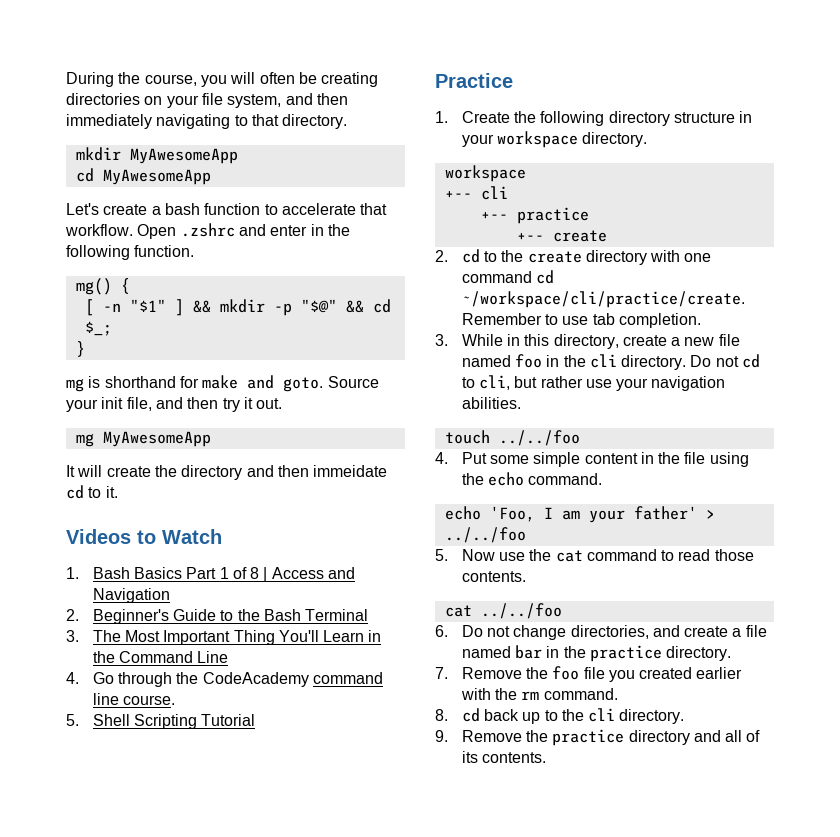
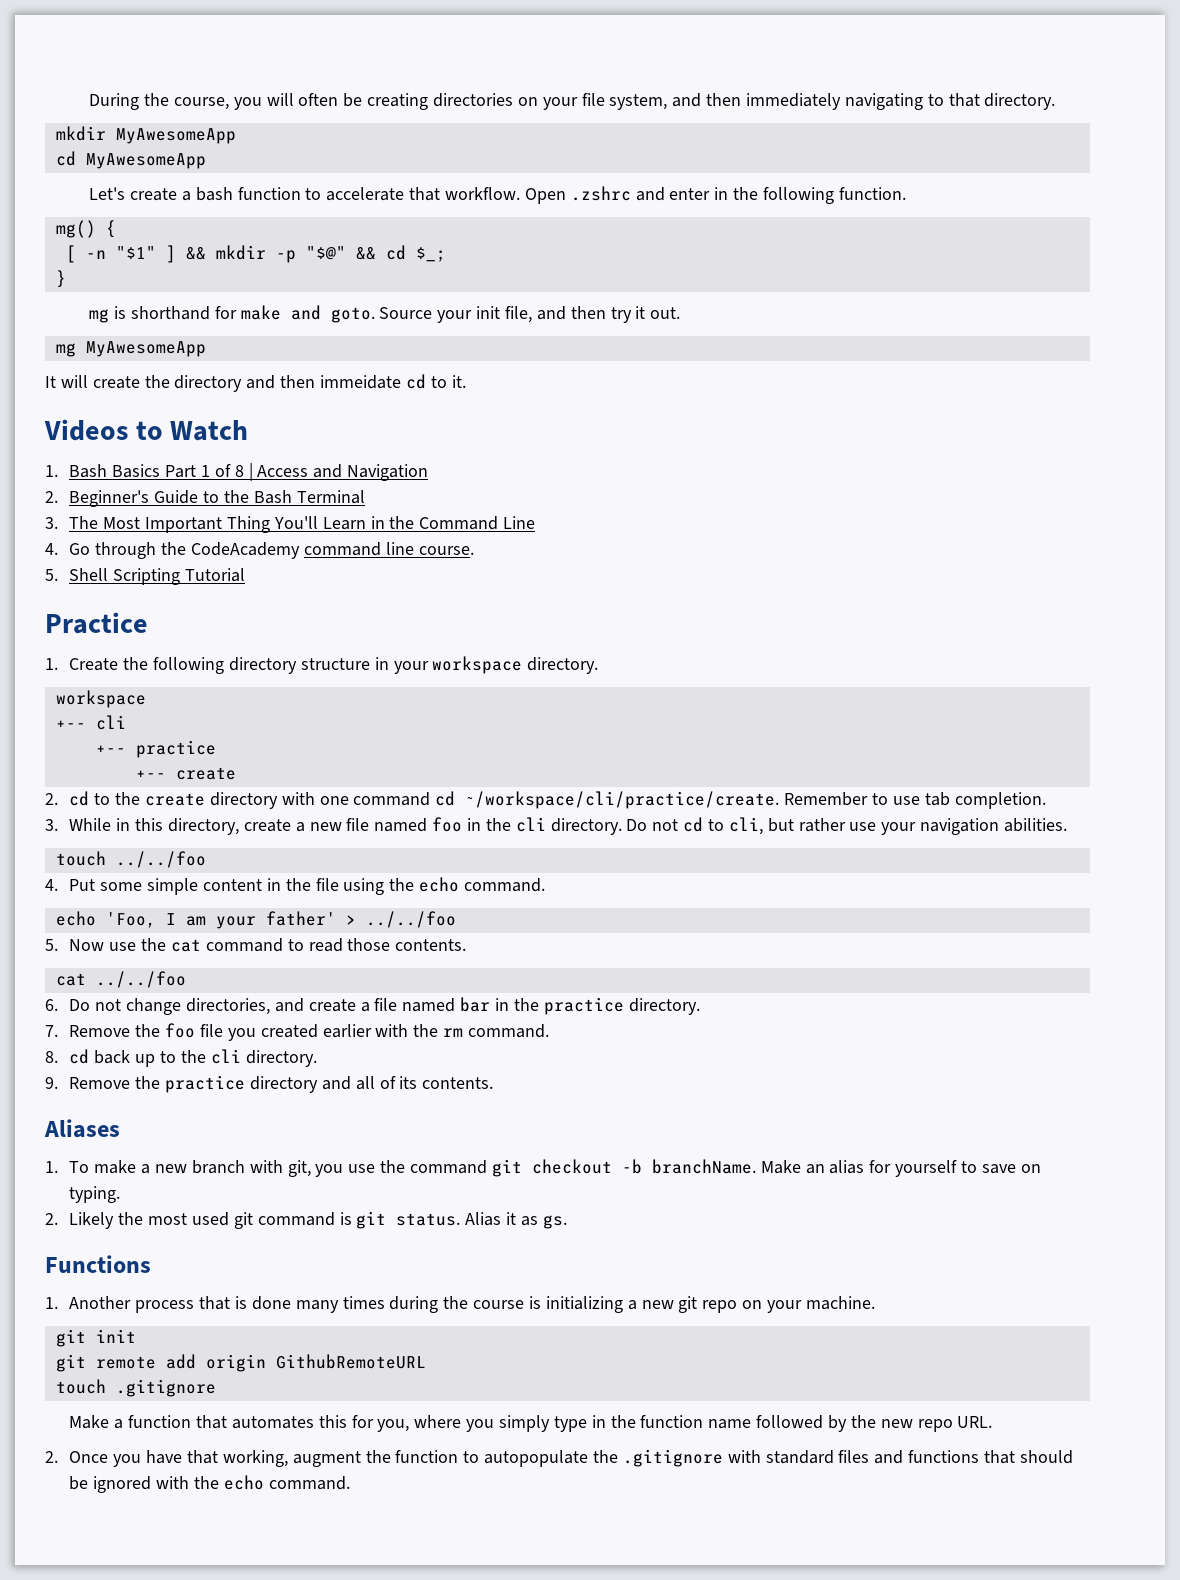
+ Aliases
+ 1. To make a new branch with git, you use the command git checkout -b branchName. Make an alias for yourself to save on typing.
+ 2. Likely the most used git command is git status. Alias it as gs.
+ Functions
+ 1. Another process that is done many times during the course is initializing a new git repo on your machine.
+ git init
+ git remote add origin GithubRemoteURL
+ touch .gitignore
+ Make a function that automates this for you, where you simply type in the function name followed by the new repo URL.
+ 2. Once you have that working, augment the function to autopopulate the .gitignore with standard files and functions that should be ignored with the echo command.

